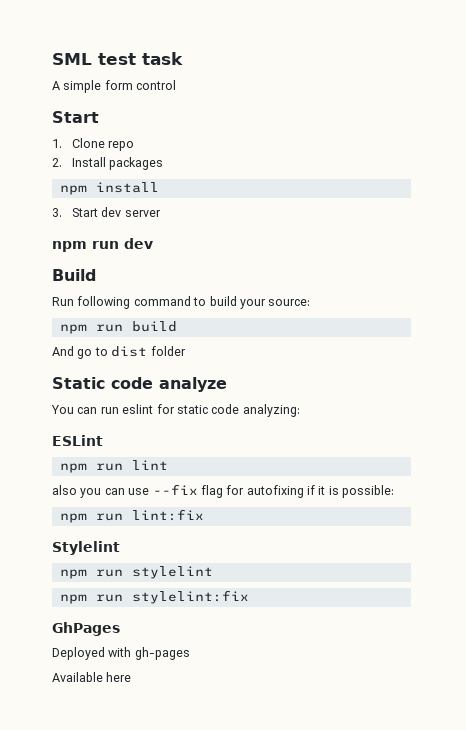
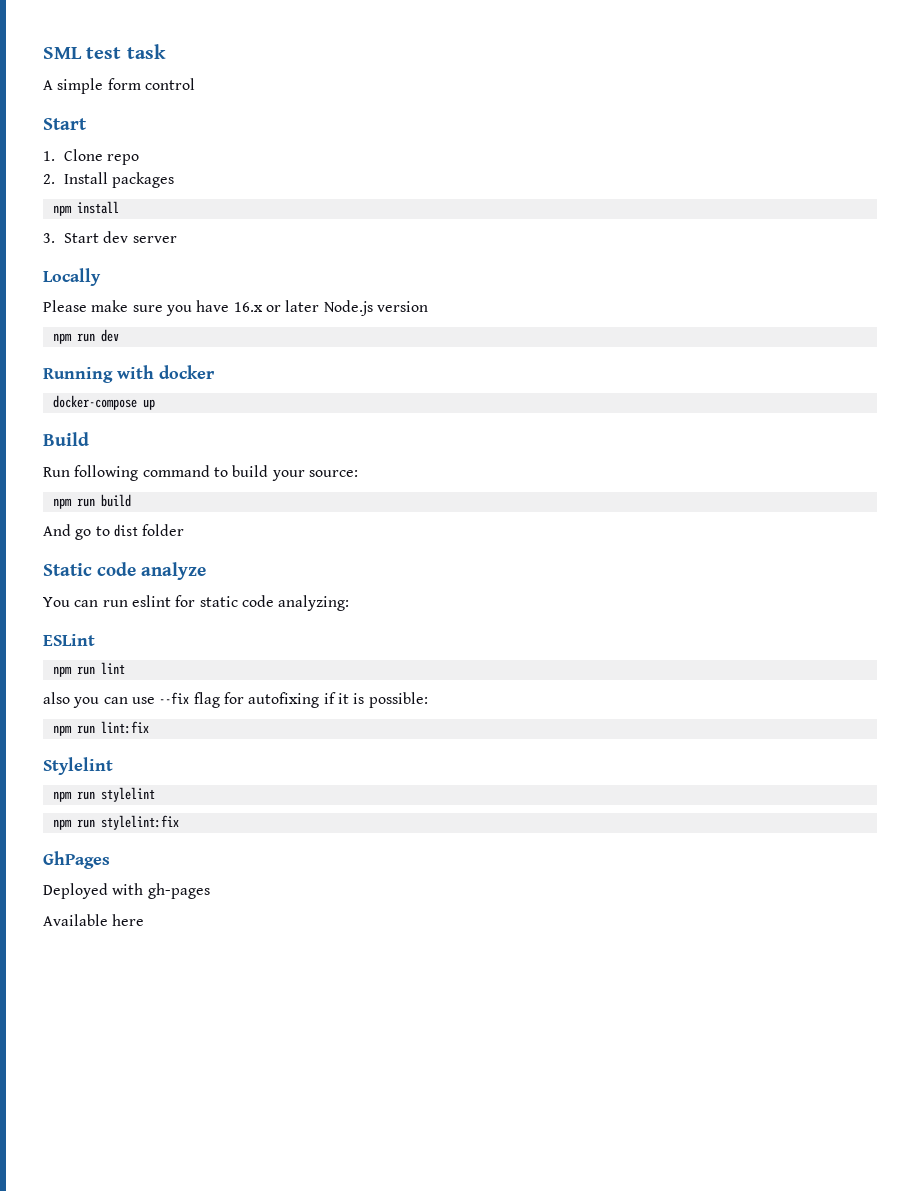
+ Locally
+ Please make sure you have 16.x or later Node.js version
  npm run dev
+ Running with docker
+ docker-compose up

